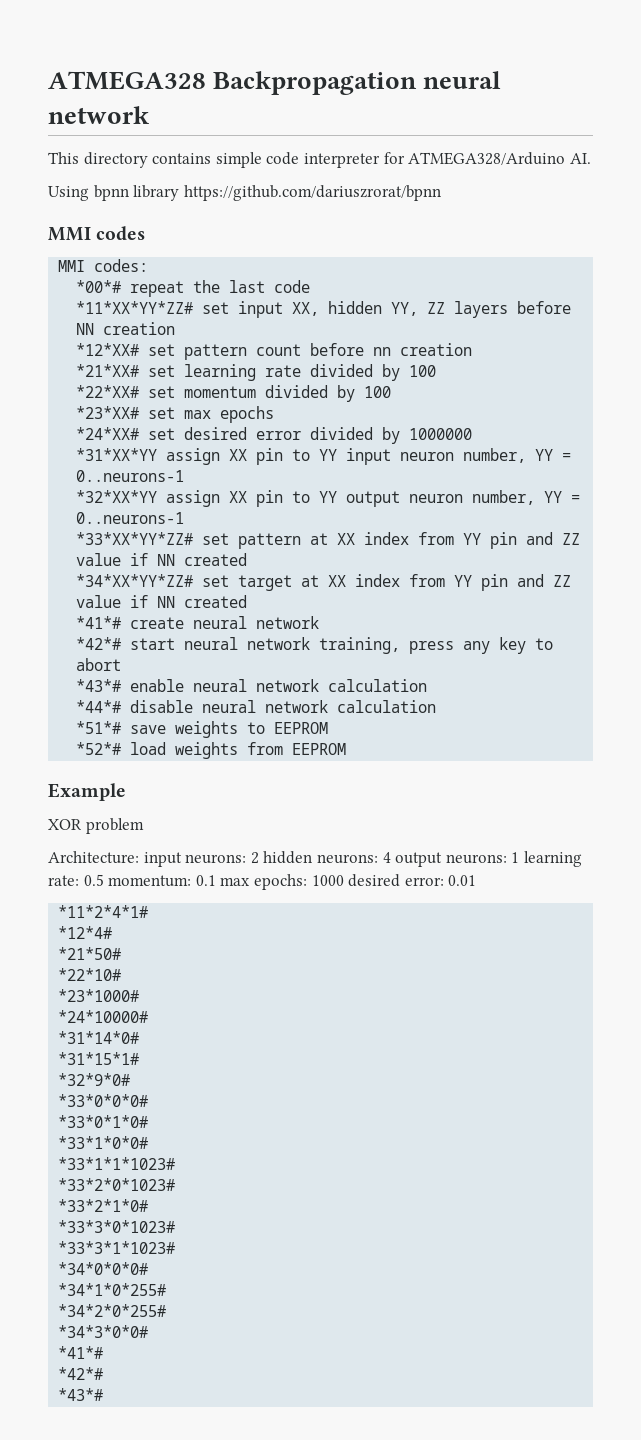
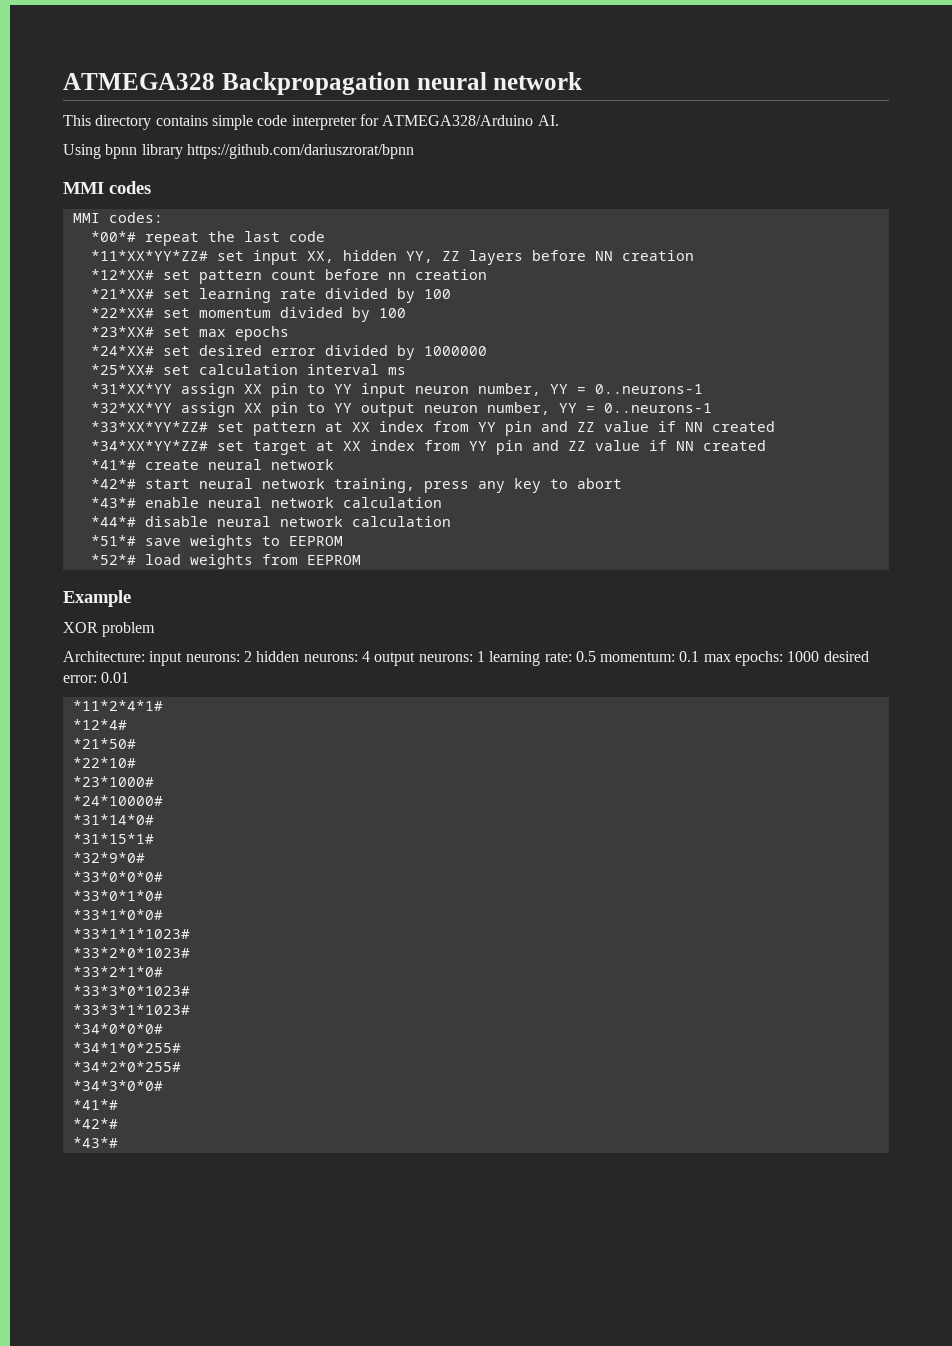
+ *25*XX# set calculation interval ms

